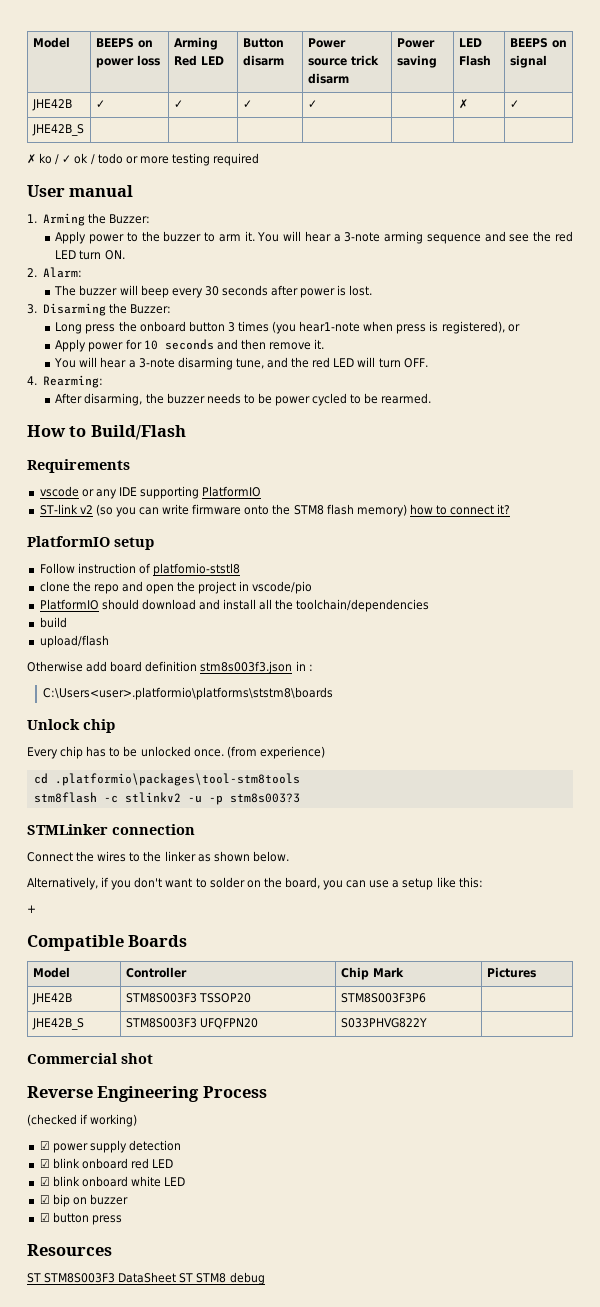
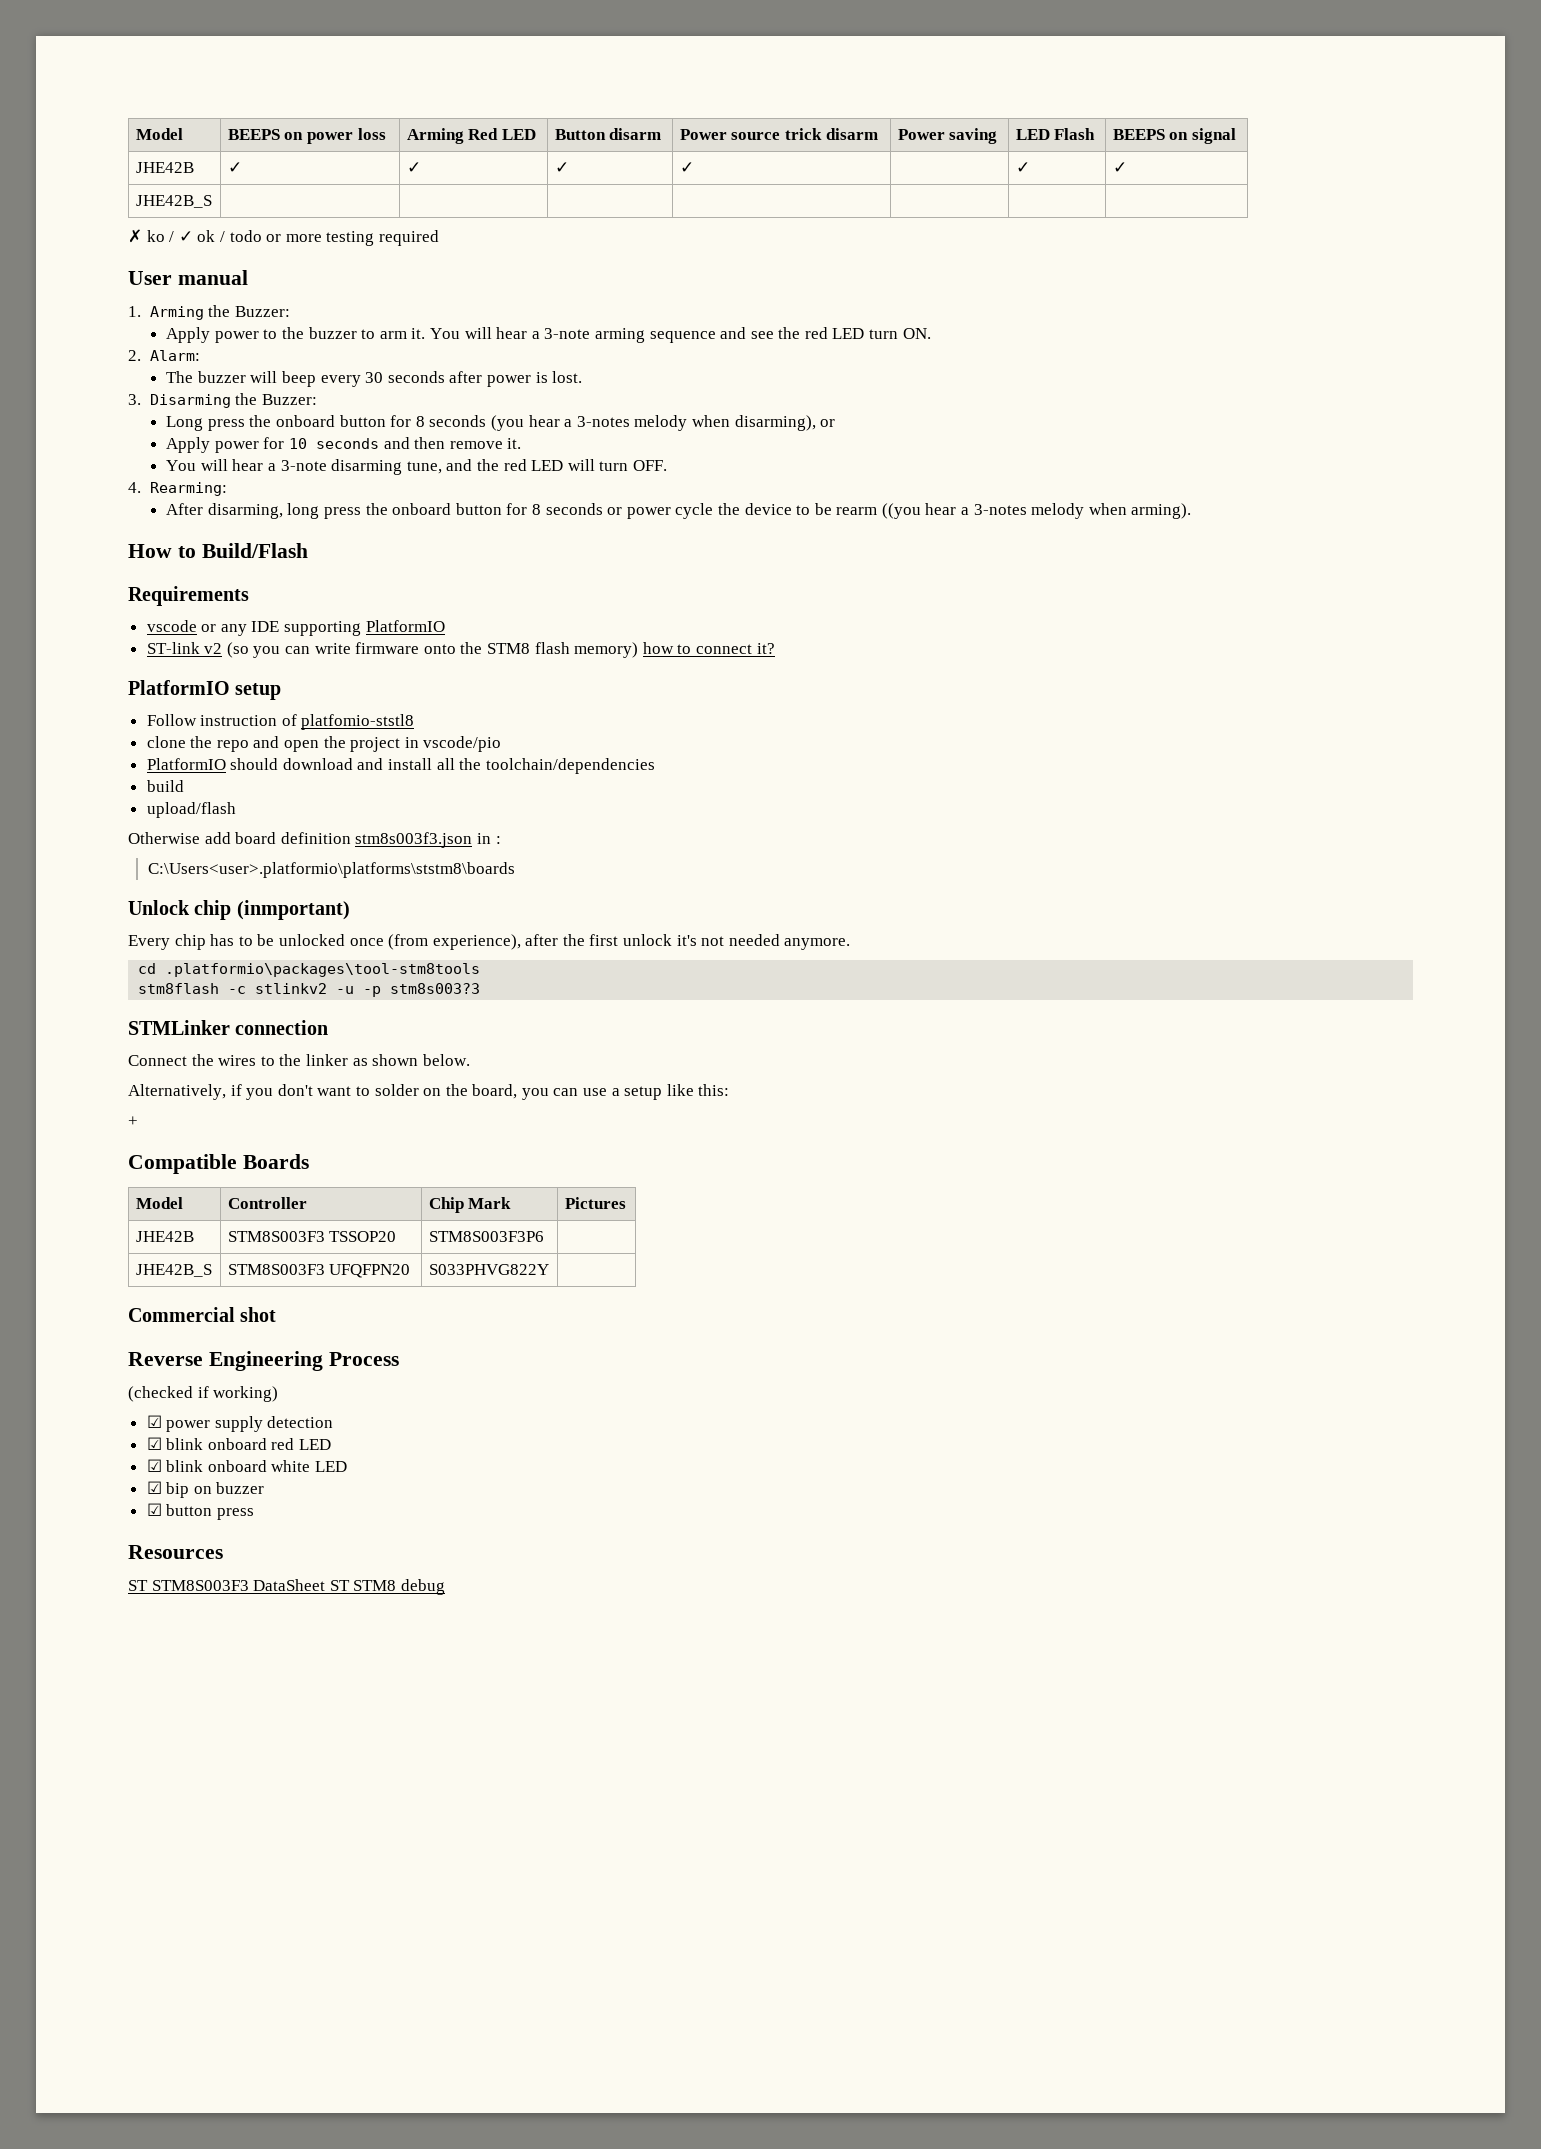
- JHE42B | ✓ | ✓ | ✓ | ✓ | | ✗ | ✓
+ JHE42B | ✓ | ✓ | ✓ | ✓ | | ✓ | ✓
- Long press the onboard button 3 times (you hear1-note when press is registered), or
+ Long press the onboard button for 8 seconds (you hear a 3-notes melody when disarming), or
- After disarming, the buzzer needs to be power cycled to be rearmed.
+ After disarming, long press the onboard button for 8 seconds or power cycle the device to be rearm ((you hear a 3-notes melody when arming).
- Unlock chip
+ Unlock chip (inmportant)
- Every chip has to be unlocked once. (from experience)
+ Every chip has to be unlocked once (from experience), after the first unlock it's not needed anymore.

